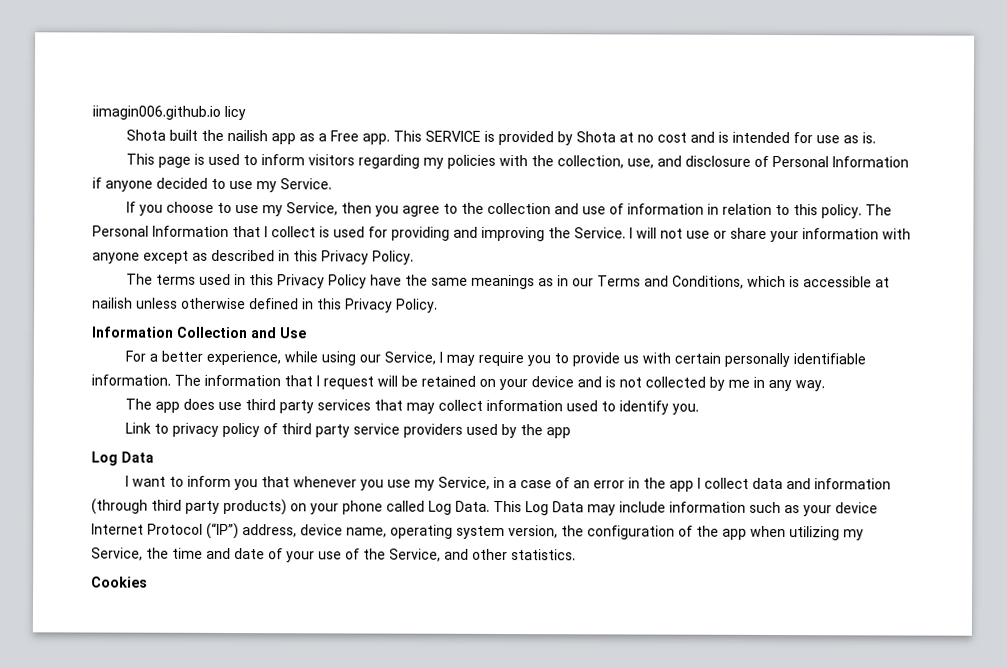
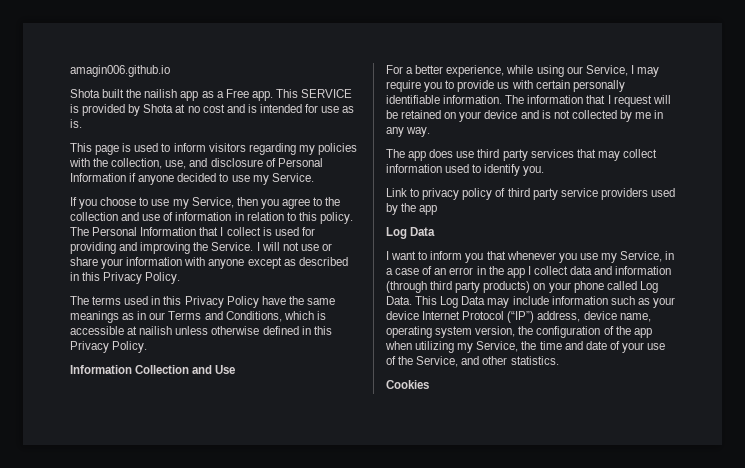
- iimagin006.github.io licy
+ amagin006.github.io

